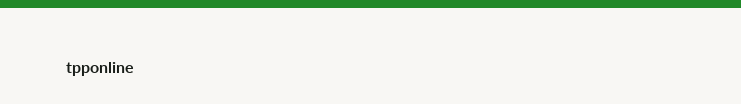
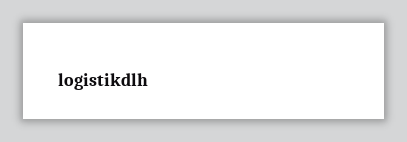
- tpponline
+ logistikdlh

